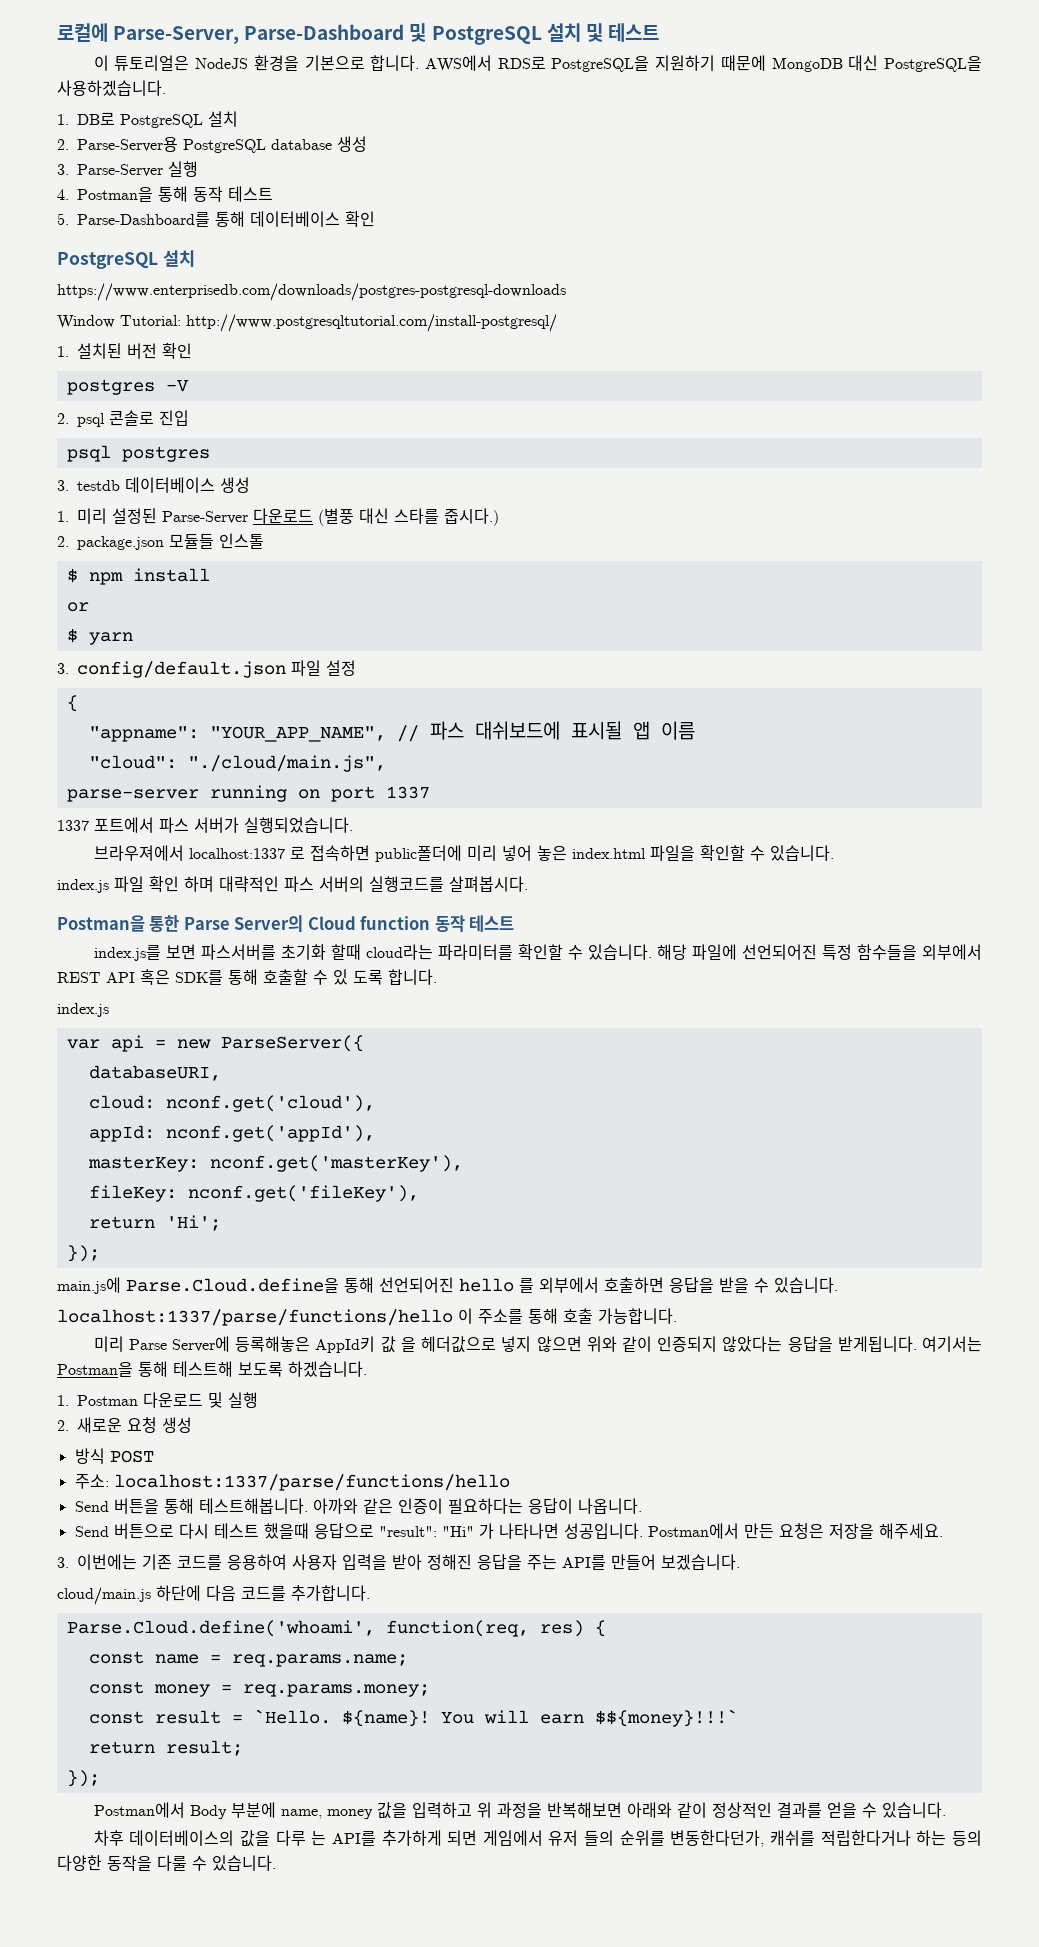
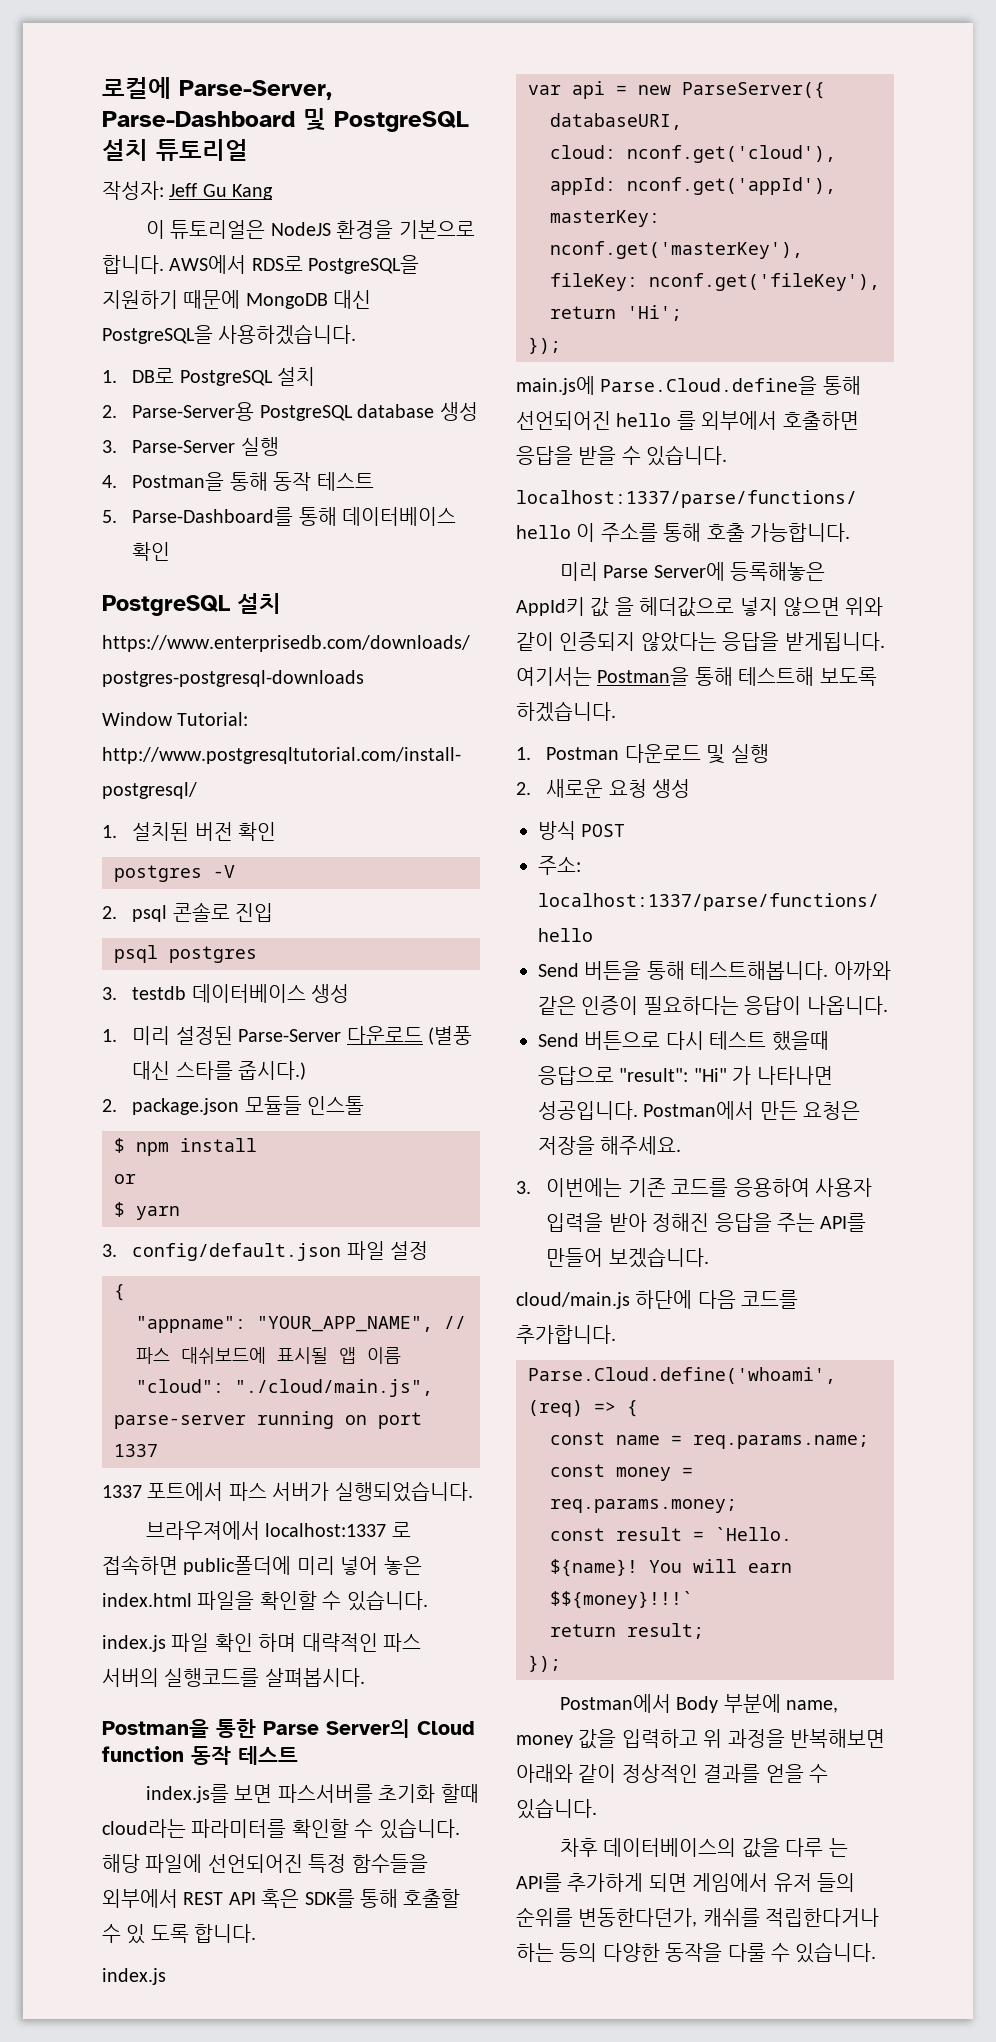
- 로컬에 Parse-Server, Parse-Dashboard 및 PostgreSQL 설치 및 테스트
+ 로컬에 Parse-Server, Parse-Dashboard 및 PostgreSQL 설치 튜토리얼
+ 작성자: Jeff Gu Kang
- Parse.Cloud.define('whoami', function(req, res) {
+ Parse.Cloud.define('whoami', (req) => {

